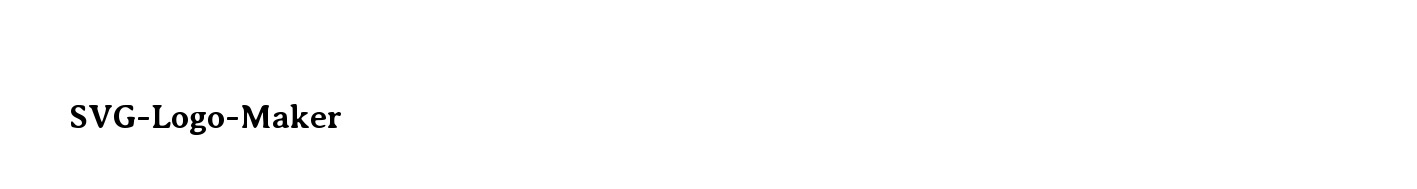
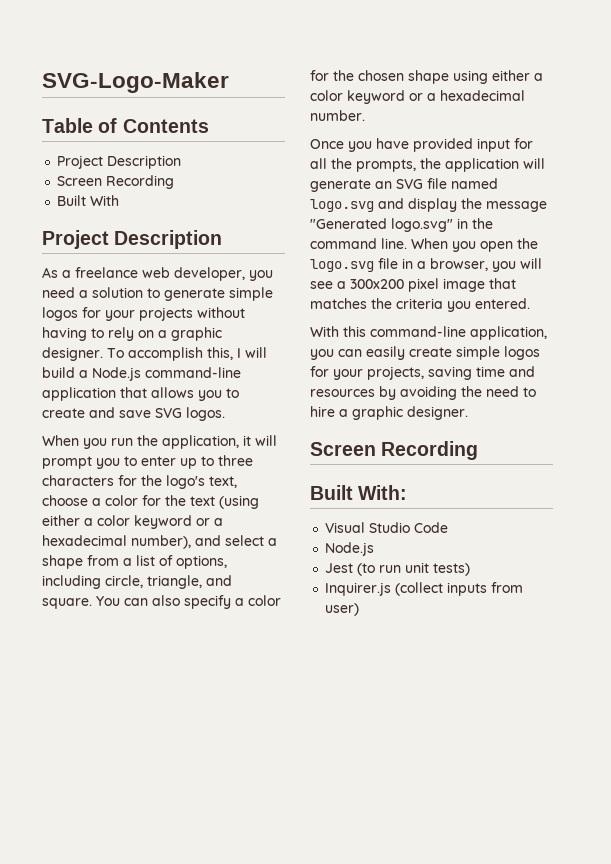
+ Table of Contents
+ Project Description
+ Screen Recording
+ Built With
+ Project Description
+ As a freelance web developer, you need a solution to generate simple logos for your projects without having to rely on a graphic designer. To accomplish this, I will build a Node.js command-line application that allows you to create and save SVG logos.
+ When you run the application, it will prompt you to enter up to three characters for the logo's text, choose a color for the text (using either a color keyword or a hexadecimal number), and select a shape from a list of options, including circle, triangle, and square. You can also specify a color for the chosen shape using either a color keyword or a hexadecimal number.
+ Once you have provided input for all the prompts, the application will generate an SVG file named logo.svg and display the message "Generated logo.svg" in the command line. When you open the logo.svg file in a browser, you will see a 300x200 pixel image that matches the criteria you entered.
+ With this command-line application, you can easily create simple logos for your projects, saving time and resources by avoiding the need to hire a graphic designer.
+ Screen Recording
+ Built With:
+ Visual Studio Code
+ Node.js
+ Jest (to run unit tests)
+ Inquirer.js (collect inputs from user)

